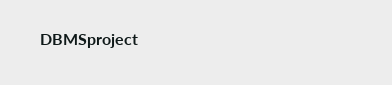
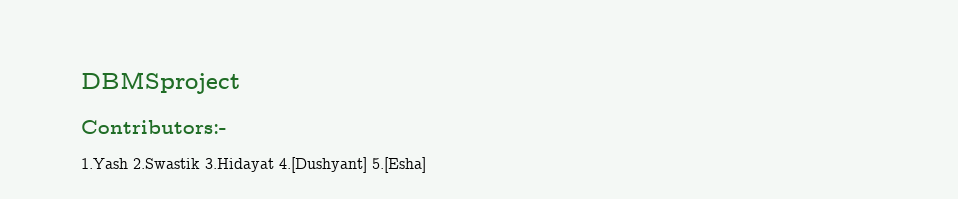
+ Contributors:-
+ 1.Yash 2.Swastik 3.Hidayat 4.[Dushyant] 5.[Esha]

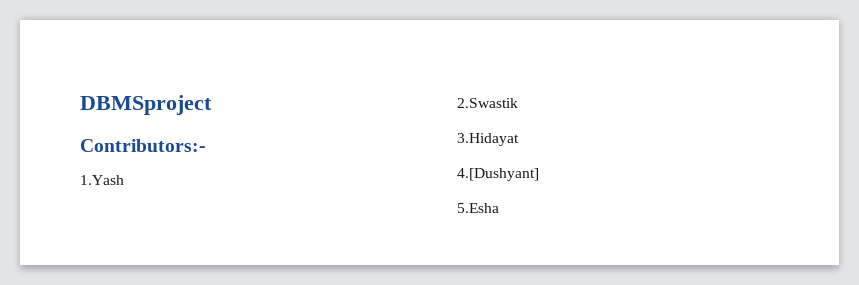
- 1.Yash 2.Swastik 3.Hidayat 4.[Dushyant] 5.[Esha]
+ 1.Yash
+ 2.Swastik
+ 3.Hidayat
+ 4.[Dushyant]
+ 5.Esha

